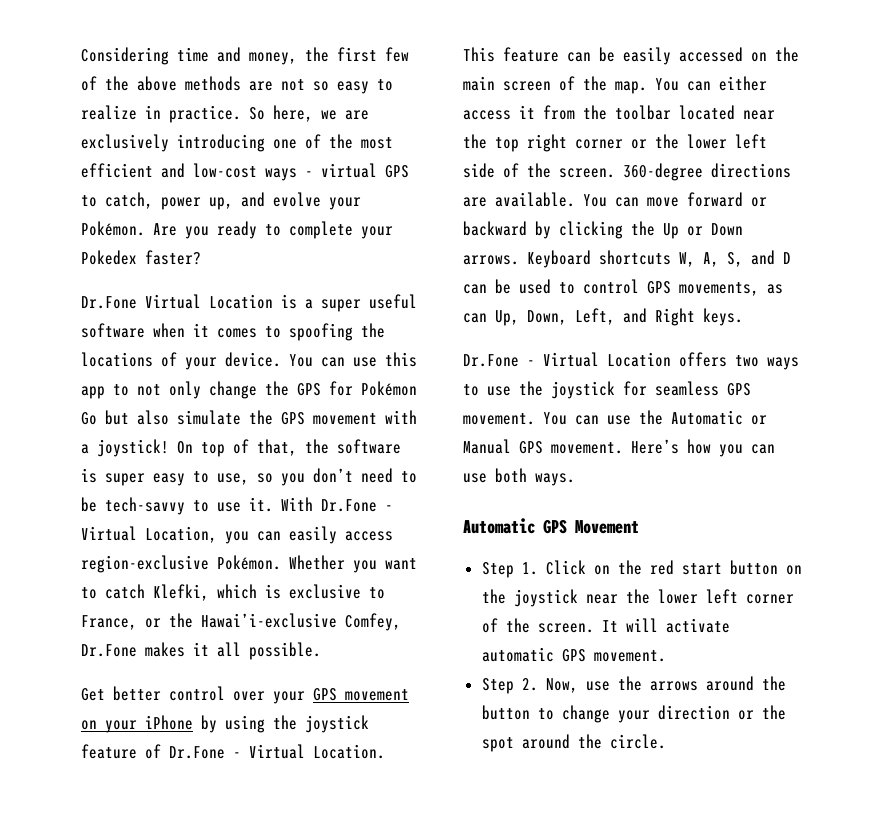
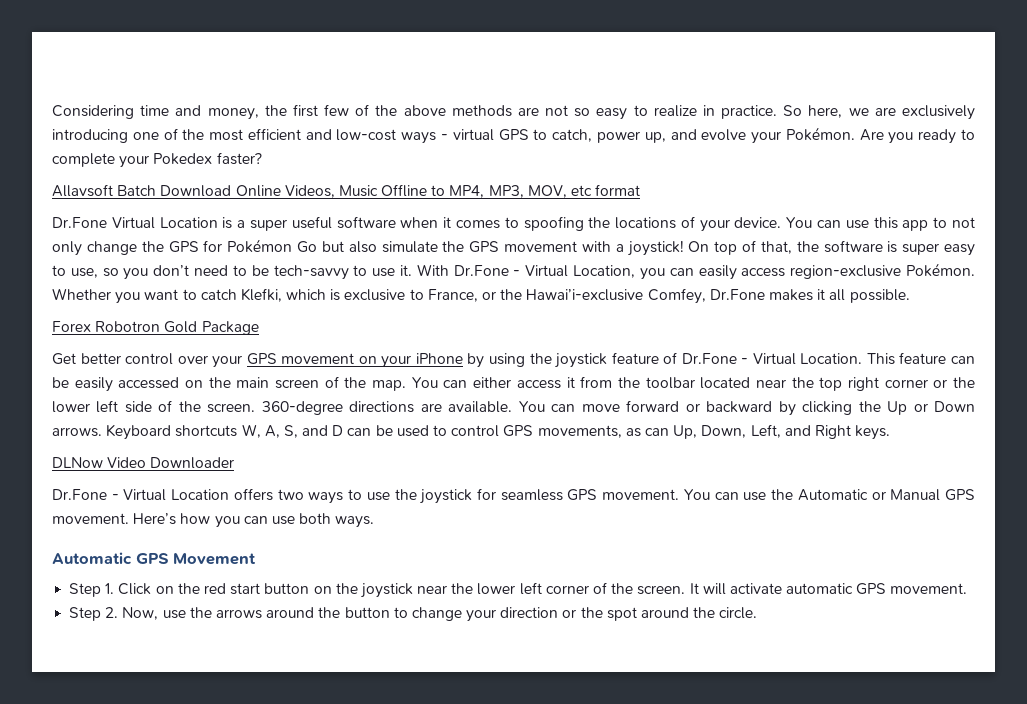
+ Allavsoft Batch Download Online Videos, Music Offline to MP4, MP3, MOV, etc format
+ Forex Robotron Gold Package
+ DLNow Video Downloader

